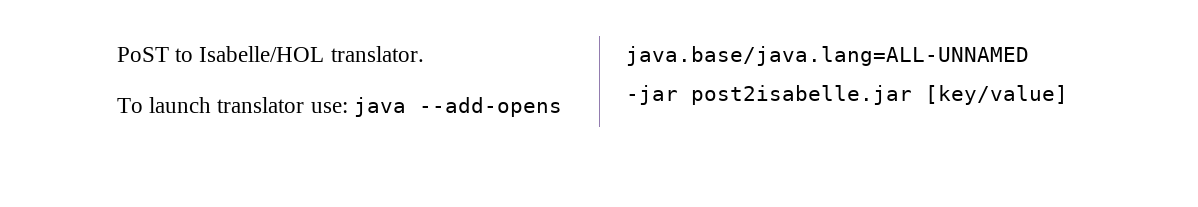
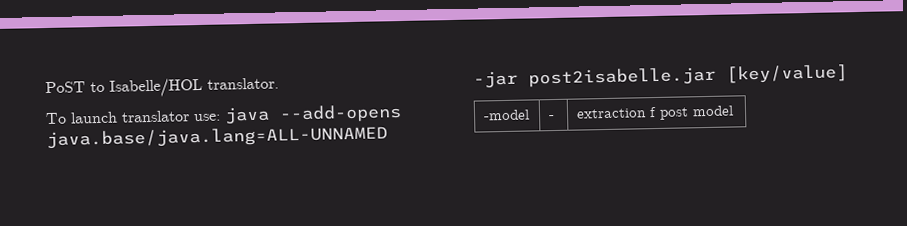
+ -model | - | extraction f post model

